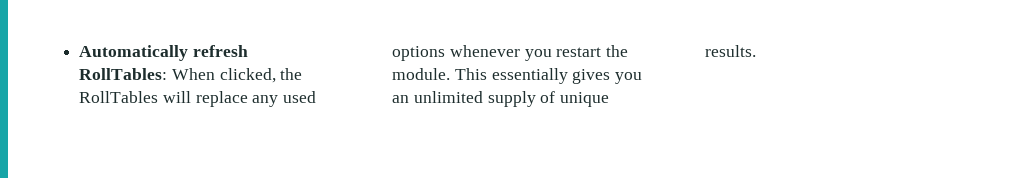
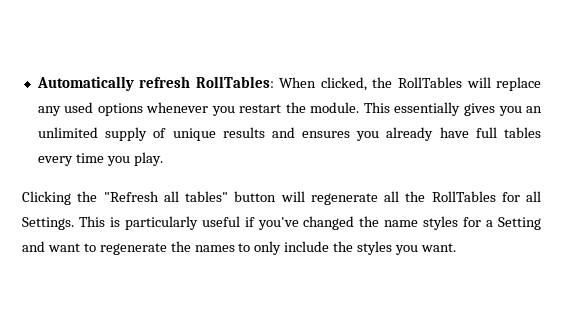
- This essentially gives you an unlimited supply of unique results.
+ This essentially gives you an unlimited supply of unique results and ensures you already have full tables every time you play.
+ Clicking the "Refresh all tables" button will regenerate all the RollTables for all Settings. This is particularly useful if you've changed the name styles for a Setting and want to regenerate the names to only include the styles you want.

